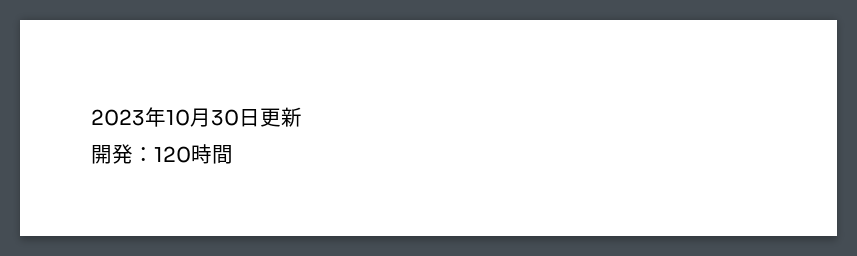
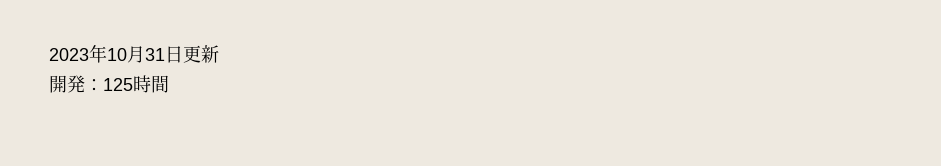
- 2023年10月30日更新
+ 2023年10月31日更新
- 開発：120時間
+ 開発：125時間

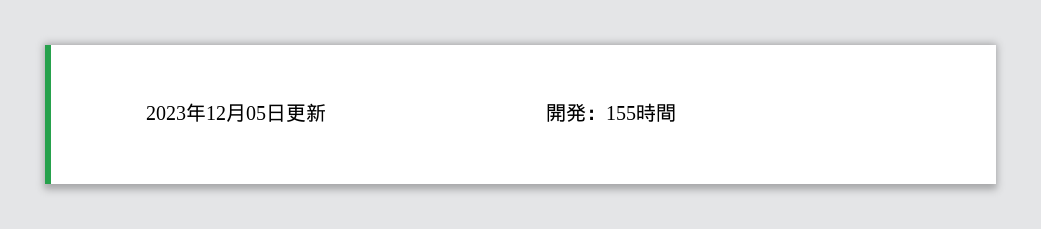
- 2023年10月31日更新
+ 2023年12月05日更新
- 開発：125時間
+ 開発：155時間

